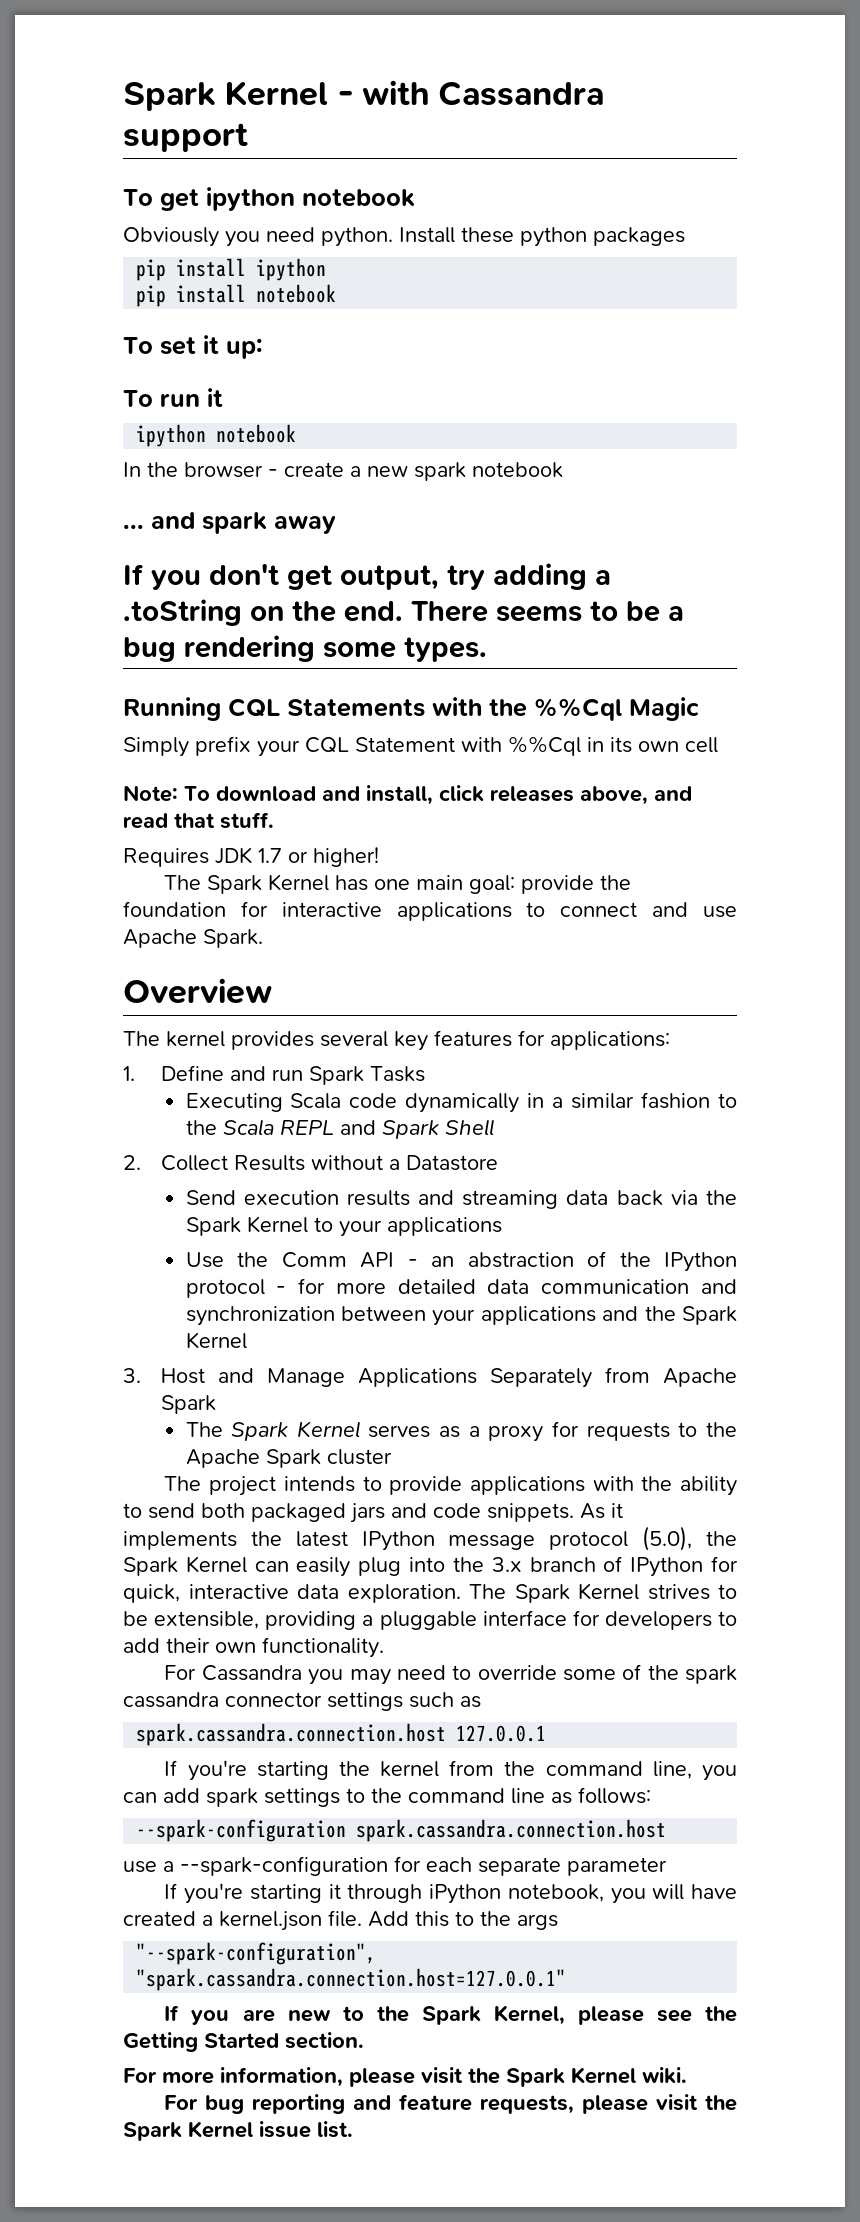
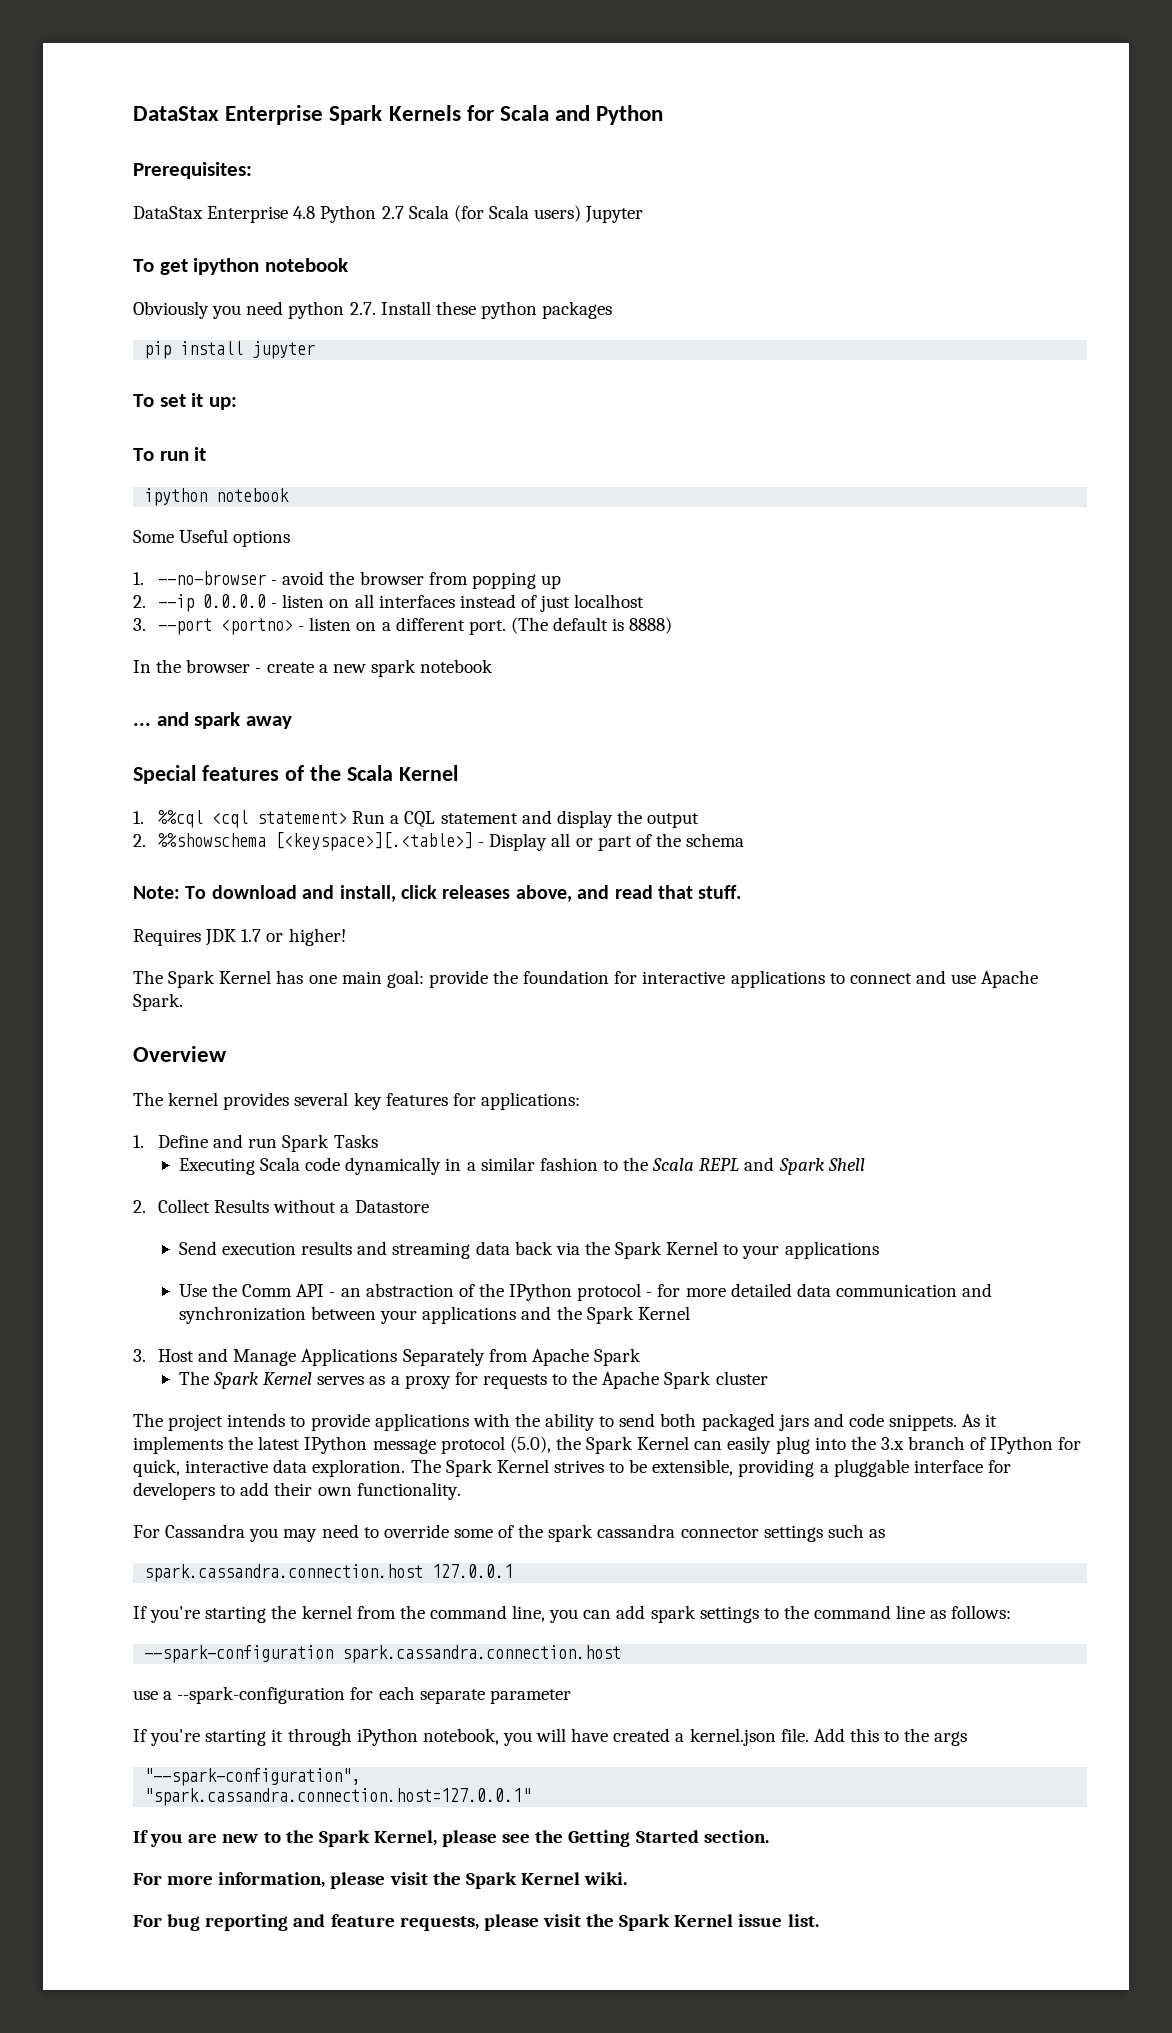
- Spark Kernel - with Cassandra support
+ DataStax Enterprise Spark Kernels for Scala and Python
+ Prerequisites:
+ DataStax Enterprise 4.8 Python 2.7 Scala (for Scala users) Jupyter
- Obviously you need python. Install these python packages
+ Obviously you need python 2.7. Install these python packages
- pip install ipython
- pip install notebook
+ pip install jupyter
+ Some Useful options
+ 1. --no-browser - avoid the browser from popping up
+ 2. --ip 0.0.0.0 - listen on all interfaces instead of just localhost
+ 3. --port <portno> - listen on a different port. (The default is 8888)
- If you don't get output, try adding a .toString on the end. There seems to be a bug rendering some types.
- Running CQL Statements with the %%Cql Magic
- Simply prefix your CQL Statement with %%Cql in its own cell
+ Special features of the Scala Kernel
+ 1. %%cql <cql statement> Run a CQL statement and display the output
+ 2. %%showschema [<keyspace>][.<table>] - Display all or part of the schema

